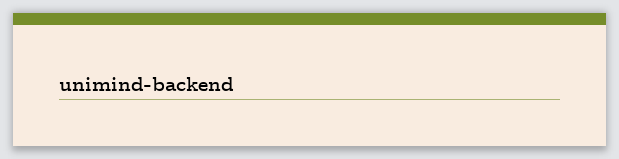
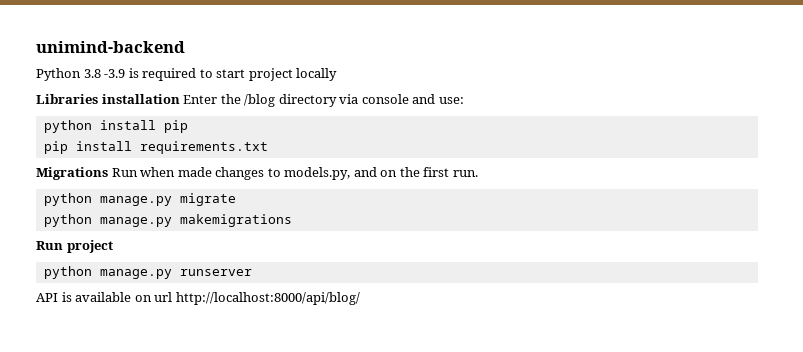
+ Python 3.8 -3.9 is required to start project locally
+ Libraries installation Enter the /blog directory via console and use:
+ python install pip
+ pip install requirements.txt
+ Migrations Run when made changes to models.py, and on the first run.
+ python manage.py migrate
+ python manage.py makemigrations
+ Run project
+ python manage.py runserver
+ API is available on url http://localhost:8000/api/blog/

